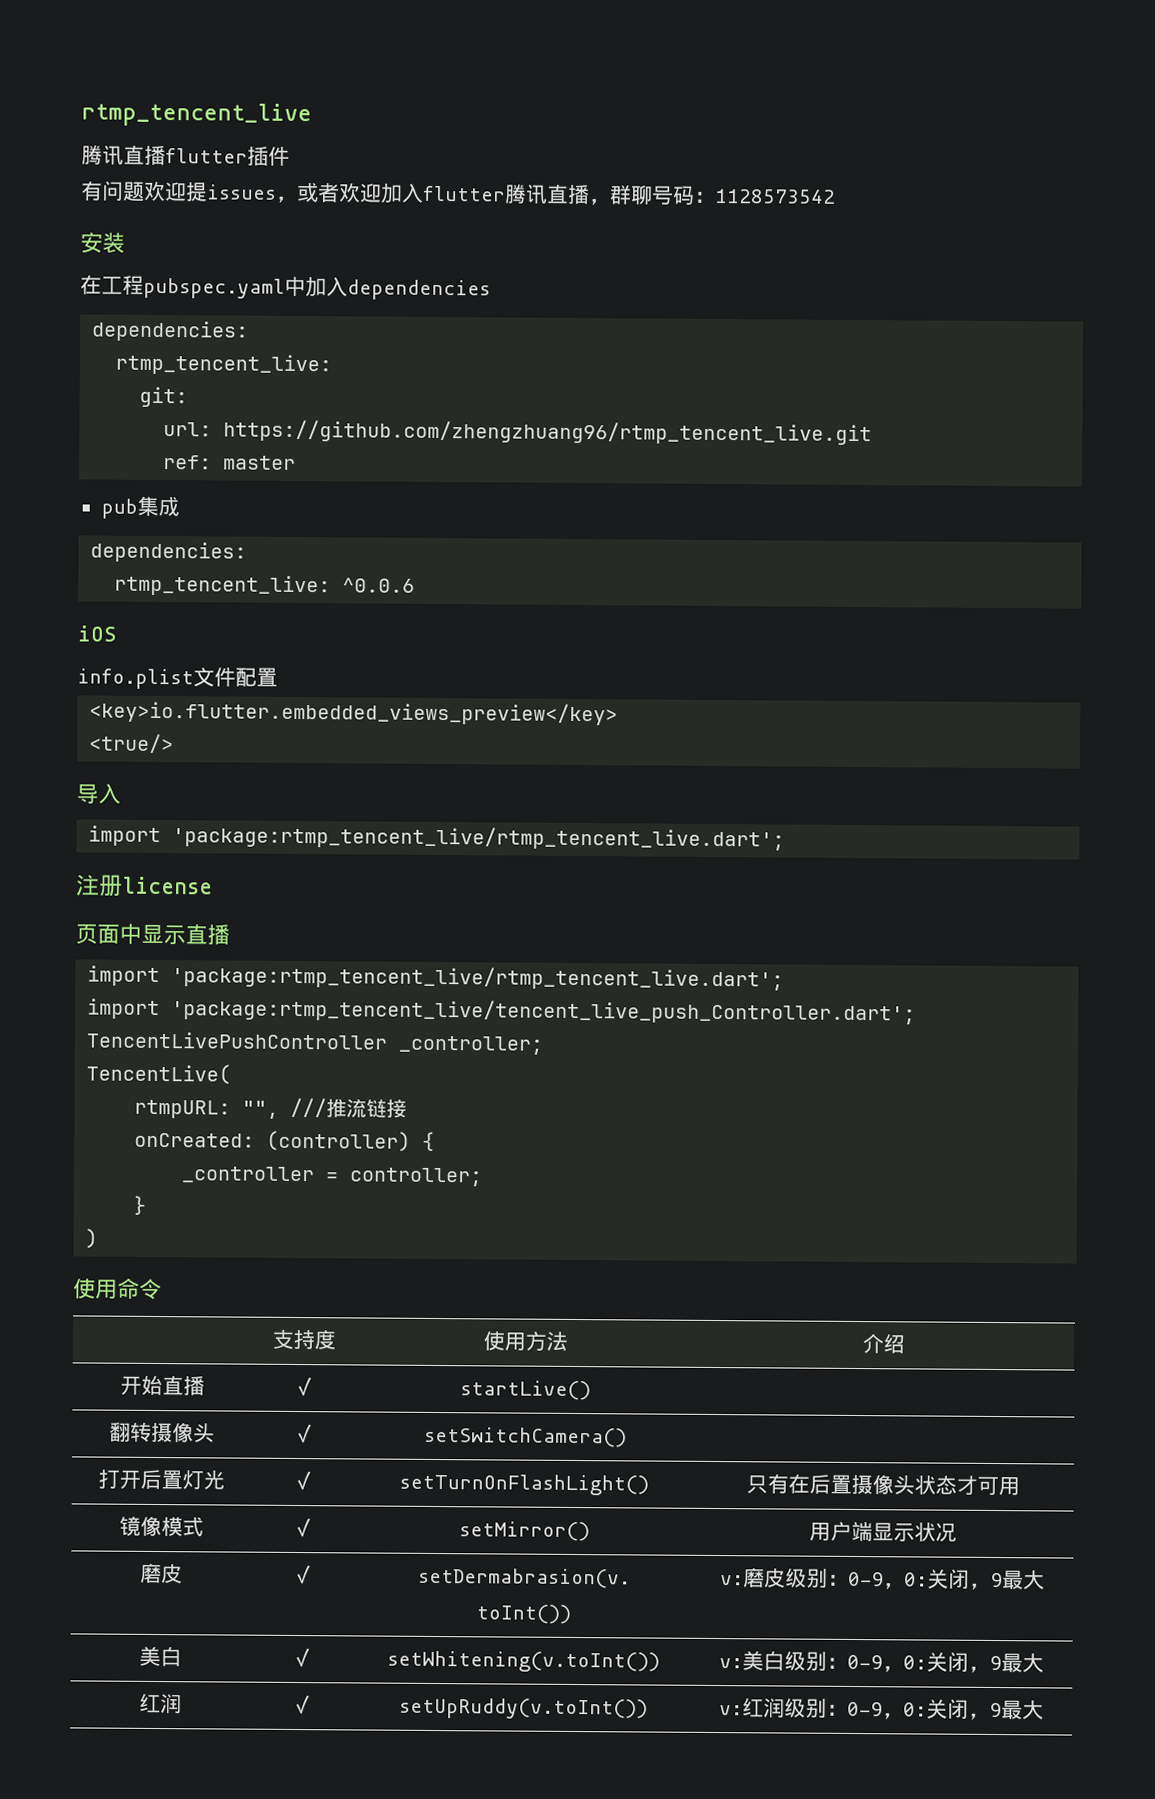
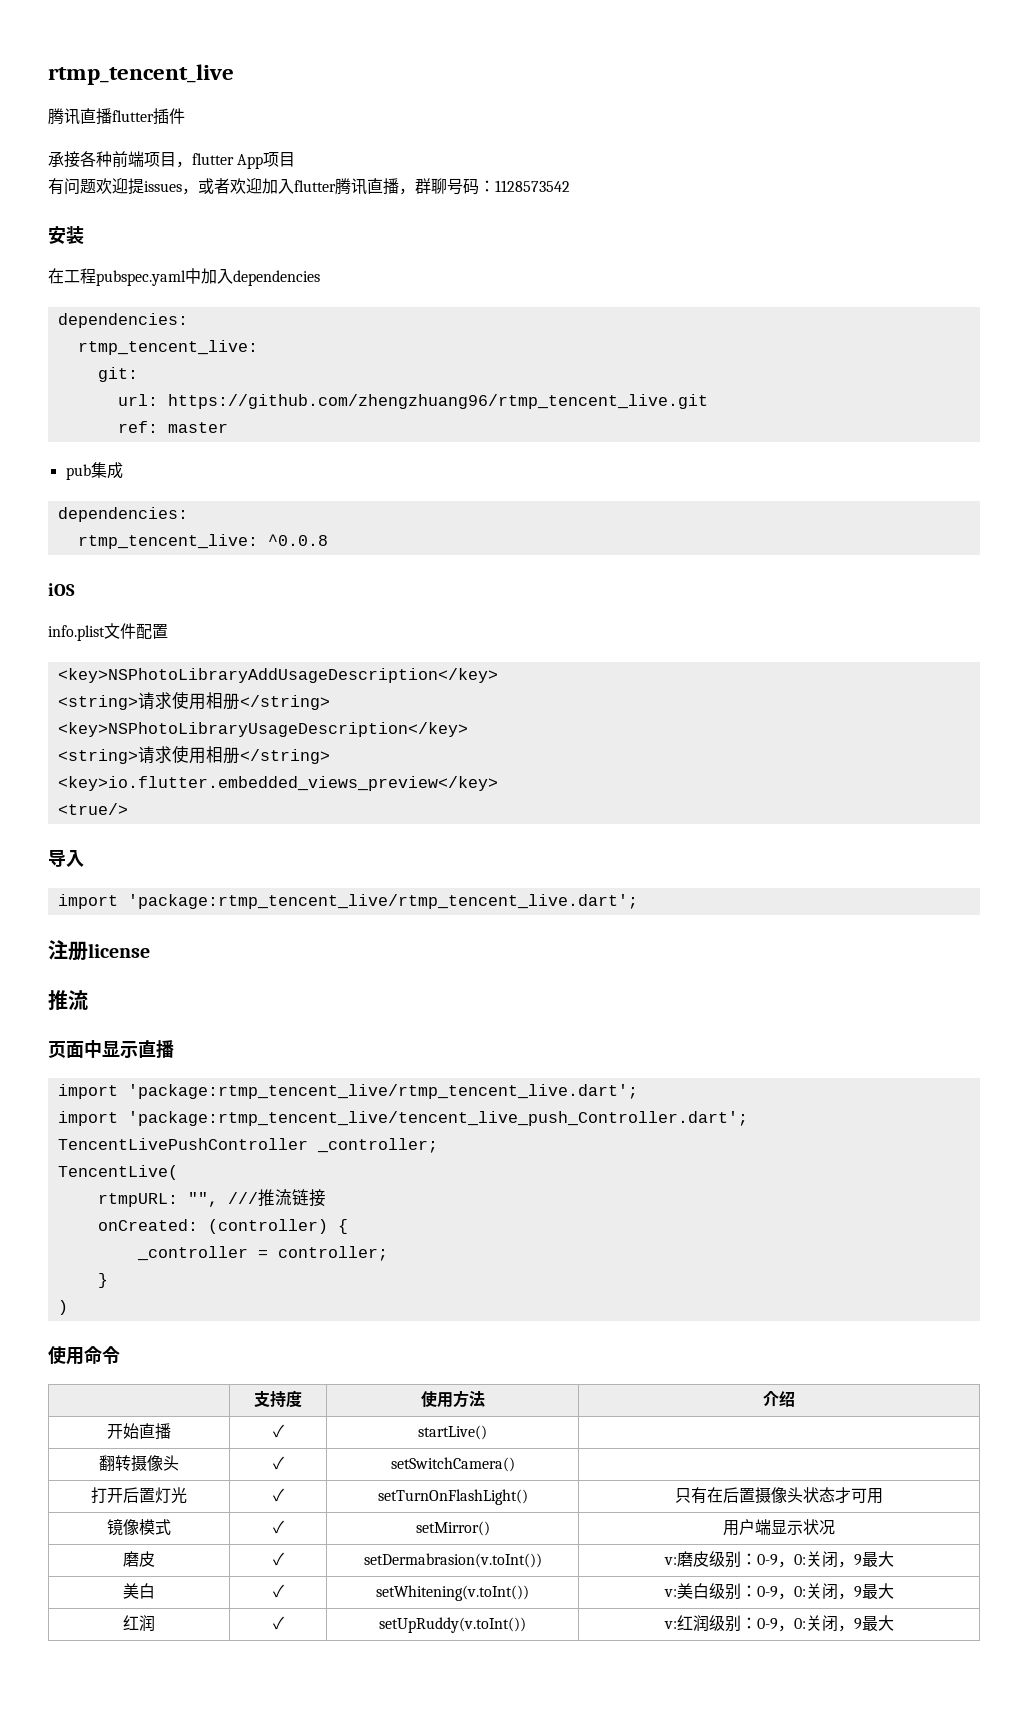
+ 承接各种前端项目，flutter App项目
- rtmp_tencent_live: ^0.0.6
+ rtmp_tencent_live: ^0.0.8
+ <key>NSPhotoLibraryAddUsageDescription</key>
+ <string>请求使用相册</string>
+ <key>NSPhotoLibraryUsageDescription</key>
+ <string>请求使用相册</string>
  注册license
+ 推流

